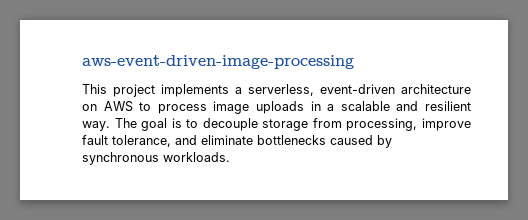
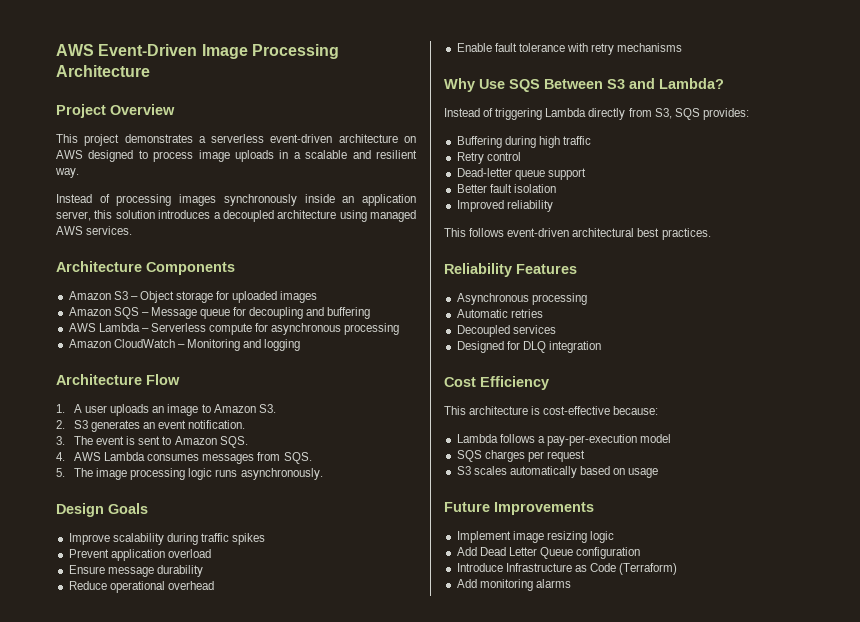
- aws-event-driven-image-processing
+ AWS Event-Driven Image Processing Architecture
+ Project Overview
- This project implements a serverless, event-driven architecture on AWS to process image uploads in a scalable and resilient way. The goal is to decouple storage from processing, improve fault tolerance, and eliminate bottlenecks caused by synchronous workloads.
+ This project demonstrates a serverless event-driven architecture on AWS designed to process image uploads in a scalable and resilient way.
+ Instead of processing images synchronously inside an application server, this solution introduces a decoupled architecture using managed AWS services.
+ Architecture Components
+ Amazon S3 – Object storage for uploaded images
+ Amazon SQS – Message queue for decoupling and buffering
+ AWS Lambda – Serverless compute for asynchronous processing
+ Amazon CloudWatch – Monitoring and logging
+ Architecture Flow
+ 1. A user uploads an image to Amazon S3.
+ 2. S3 generates an event notification.
+ 3. The event is sent to Amazon SQS.
+ 4. AWS Lambda consumes messages from SQS.
+ 5. The image processing logic runs asynchronously.
+ Design Goals
+ Improve scalability during traffic spikes
+ Prevent application overload
+ Ensure message durability
+ Reduce operational overhead
+ Enable fault tolerance with retry mechanisms
+ Why Use SQS Between S3 and Lambda?
+ Instead of triggering Lambda directly from S3, SQS provides:
+ Buffering during high traffic
+ Retry control
+ Dead-letter queue support
+ Better fault isolation
+ Improved reliability
+ This follows event-driven architectural best practices.
+ Reliability Features
+ Asynchronous processing
+ Automatic retries
+ Decoupled services
+ Designed for DLQ integration
+ Cost Efficiency
+ This architecture is cost-effective because:
+ Lambda follows a pay-per-execution model
+ SQS charges per request
+ S3 scales automatically based on usage
+ Future Improvements
+ Implement image resizing logic
+ Add Dead Letter Queue configuration
+ Introduce Infrastructure as Code (Terraform)
+ Add monitoring alarms

